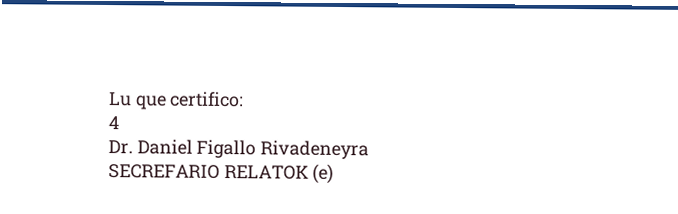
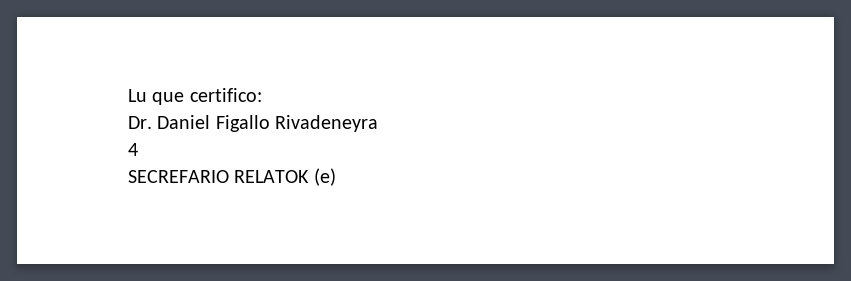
- 4
+ 4

